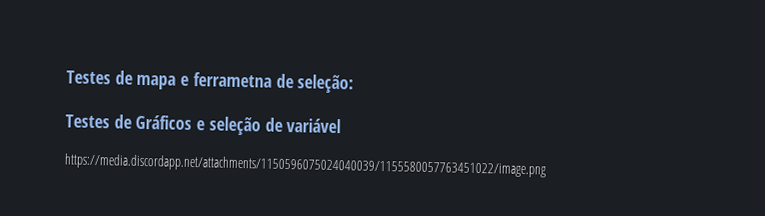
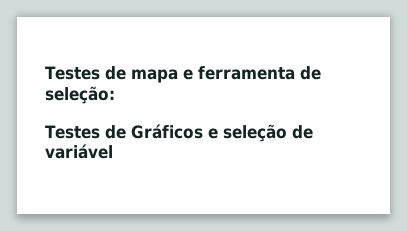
- Testes de mapa e ferrametna de seleção:
+ Testes de mapa e ferramenta de seleção:
- https://media.discordapp.net/attachments/1150596075024040039/1155580057763451022/image.png

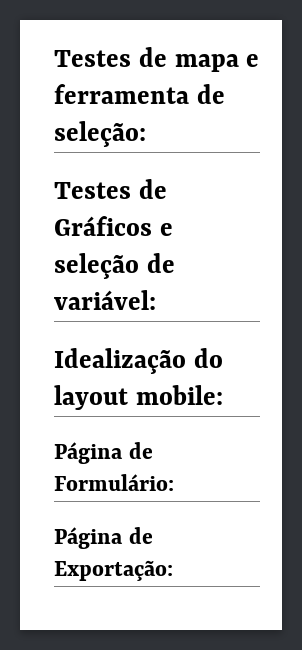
- Testes de Gráficos e seleção de variável
+ Testes de Gráficos e seleção de variável:
+ Idealização do layout mobile:
+ Página de Formulário:
+ Página de Exportação:

